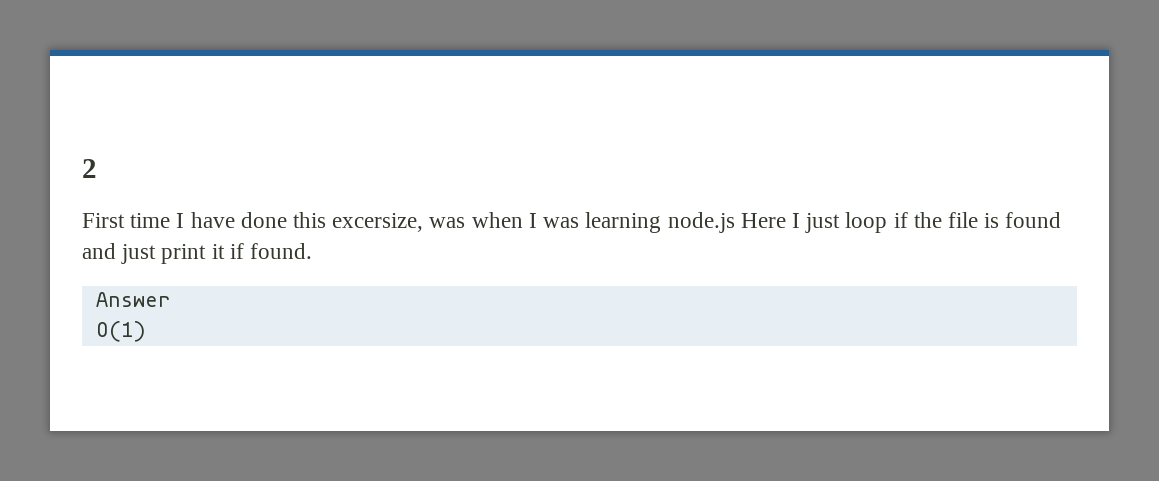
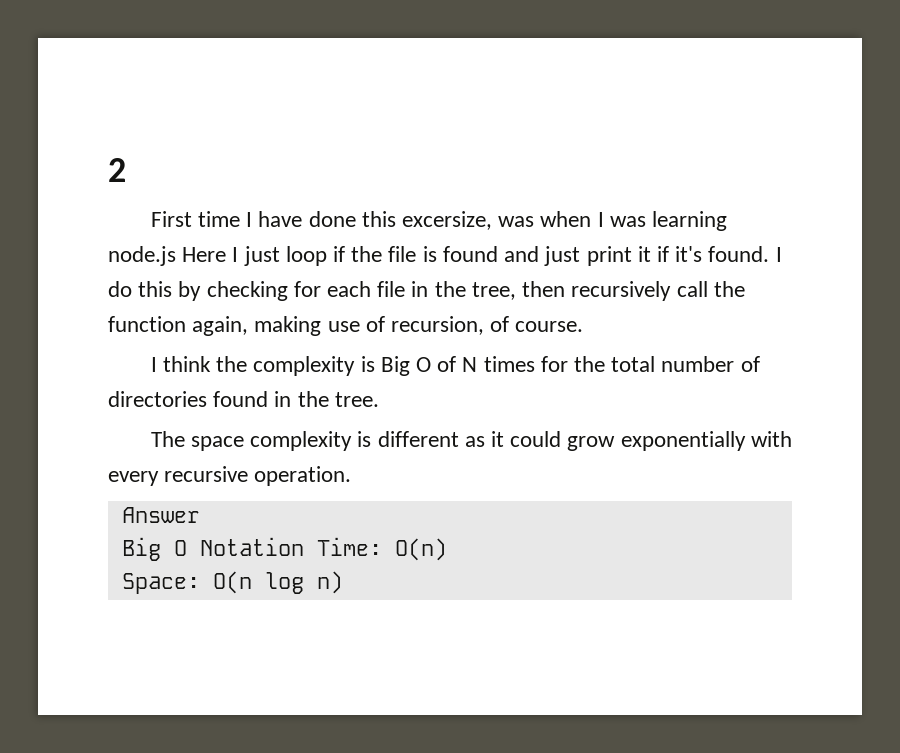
- First time I have done this excersize, was when I was learning node.js Here I just loop if the file is found and just print it if found.
+ First time I have done this excersize, was when I was learning node.js Here I just loop if the file is found and just print it if it's found. I do this by checking for each file in the tree, then recursively call the function again, making use of recursion, of course.
+ I think the complexity is Big O of N times for the total number of directories found in the tree.
+ The space complexity is different as it could grow exponentially with every recursive operation.
  Answer
- O(1)
+ Big O Notation Time: O(n)
+ Space: O(n log n)

